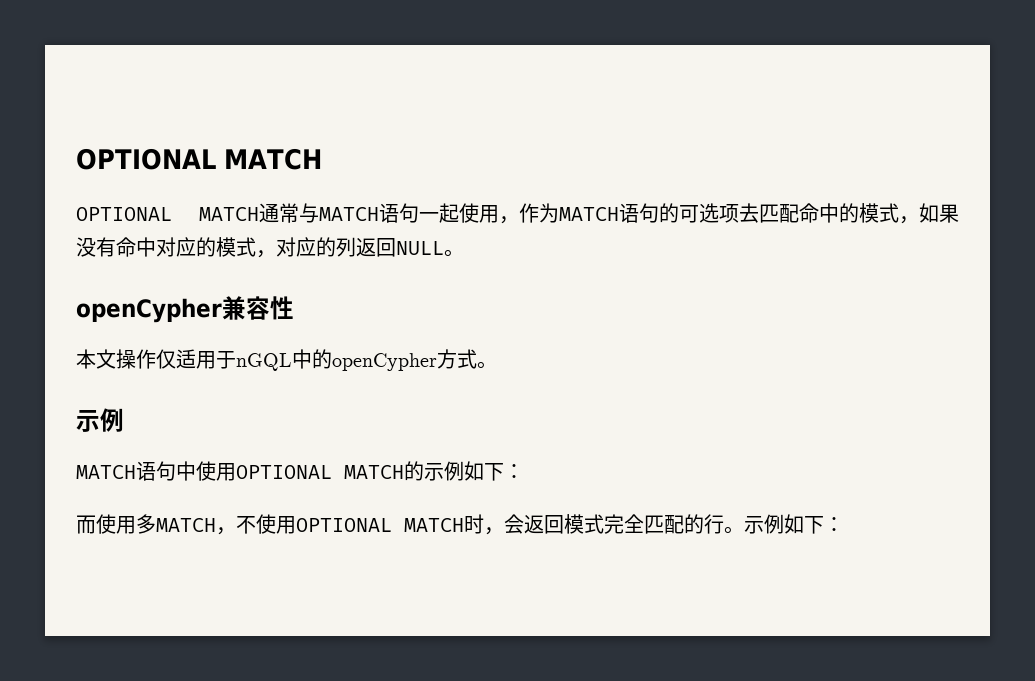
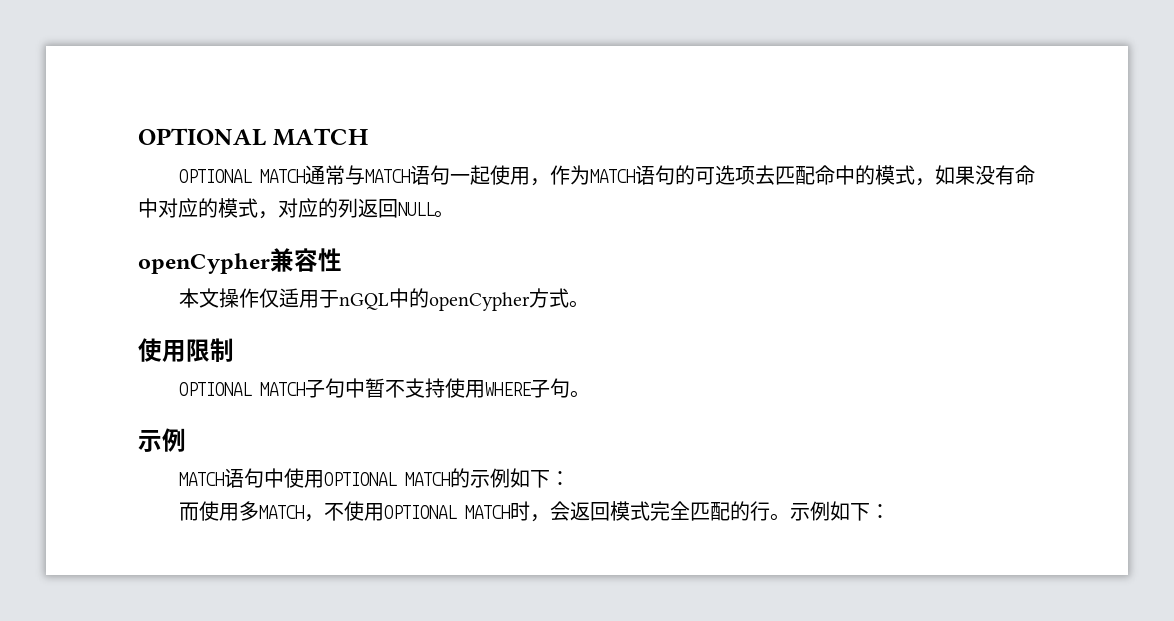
+ 使用限制
+ OPTIONAL MATCH子句中暂不支持使用WHERE子句。

